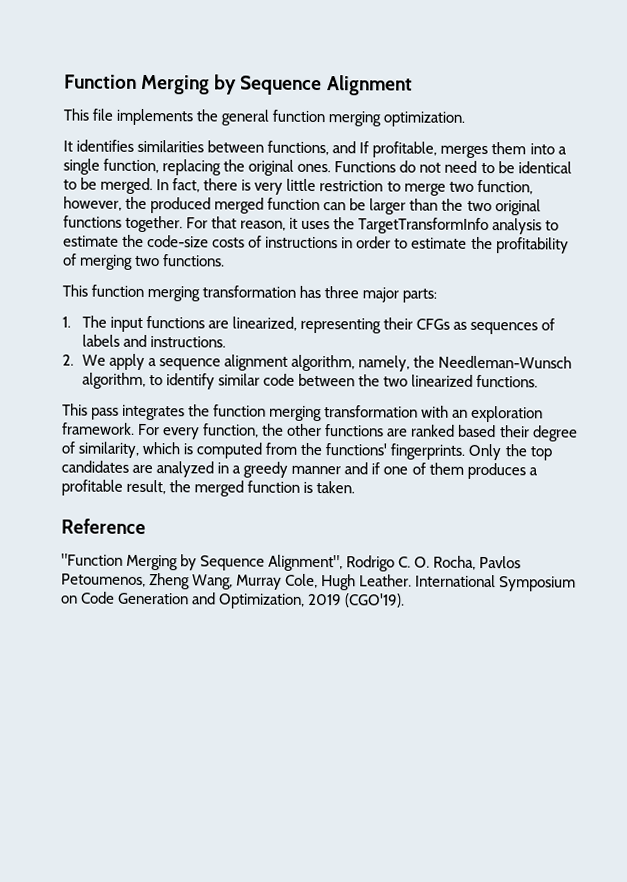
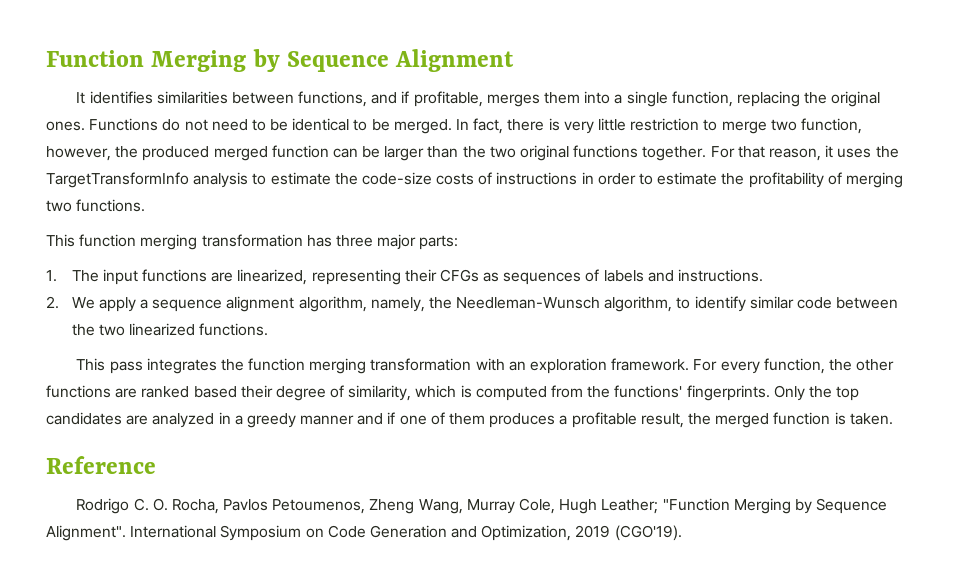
- This file implements the general function merging optimization.
- It identifies similarities between functions, and If profitable, merges them into a single function, replacing the original ones.
+ It identifies similarities between functions, and if profitable, merges them into a single function, replacing the original ones.
- "Function Merging by Sequence Alignment", Rodrigo C. O. Rocha, Pavlos Petoumenos, Zheng Wang, Murray Cole, Hugh Leather.
+ Rodrigo C. O. Rocha, Pavlos Petoumenos, Zheng Wang, Murray Cole, Hugh Leather; "Function Merging by Sequence Alignment".

